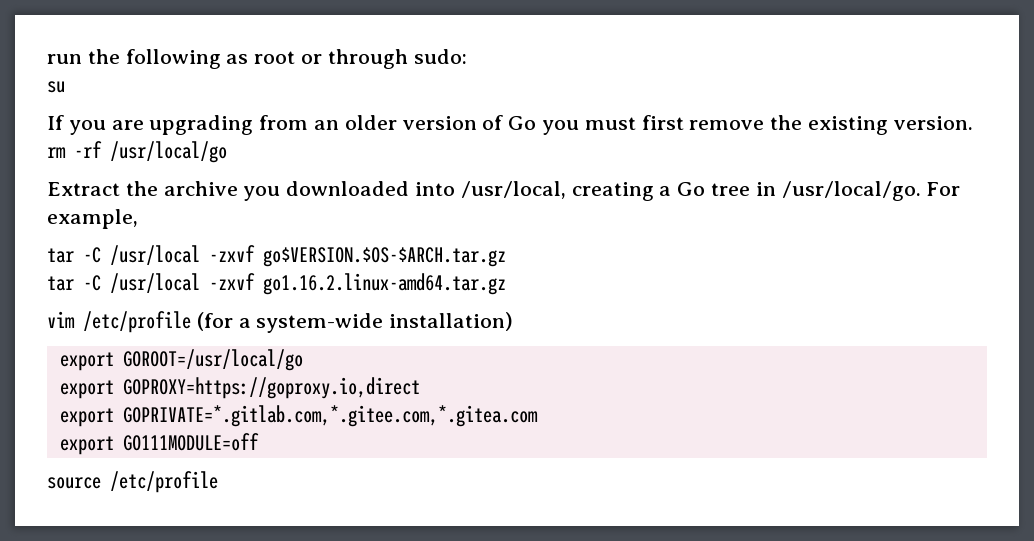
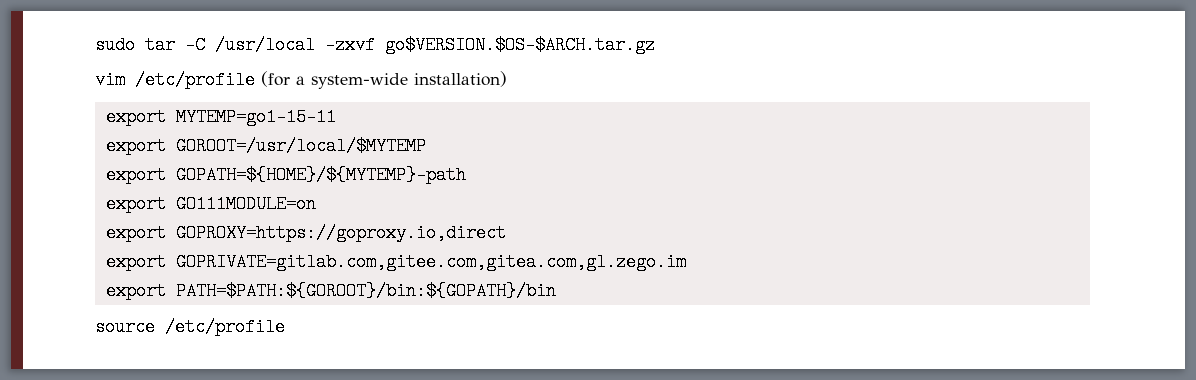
- run the following as root or through sudo:
- su
- If you are upgrading from an older version of Go you must first remove the existing version. rm -rf /usr/local/go
- Extract the archive you downloaded into /usr/local, creating a Go tree in /usr/local/go. For example,
- tar -C /usr/local -zxvf go$VERSION.$OS-$ARCH.tar.gz
+ sudo tar -C /usr/local -zxvf go$VERSION.$OS-$ARCH.tar.gz
- tar -C /usr/local -zxvf go1.16.2.linux-amd64.tar.gz
- export GOROOT=/usr/local/go
+ export MYTEMP=go1-15-11
+ export GOROOT=/usr/local/$MYTEMP
+ export GOPATH=${HOME}/${MYTEMP}-path
+ export GO111MODULE=on
- export GOPRIVATE=*.gitlab.com,*.gitee.com,*.gitea.com
- export GO111MODULE=off
+ export GOPRIVATE=gitlab.com,gitee.com,gitea.com,gl.zego.im
+ export PATH=$PATH:${GOROOT}/bin:${GOPATH}/bin

